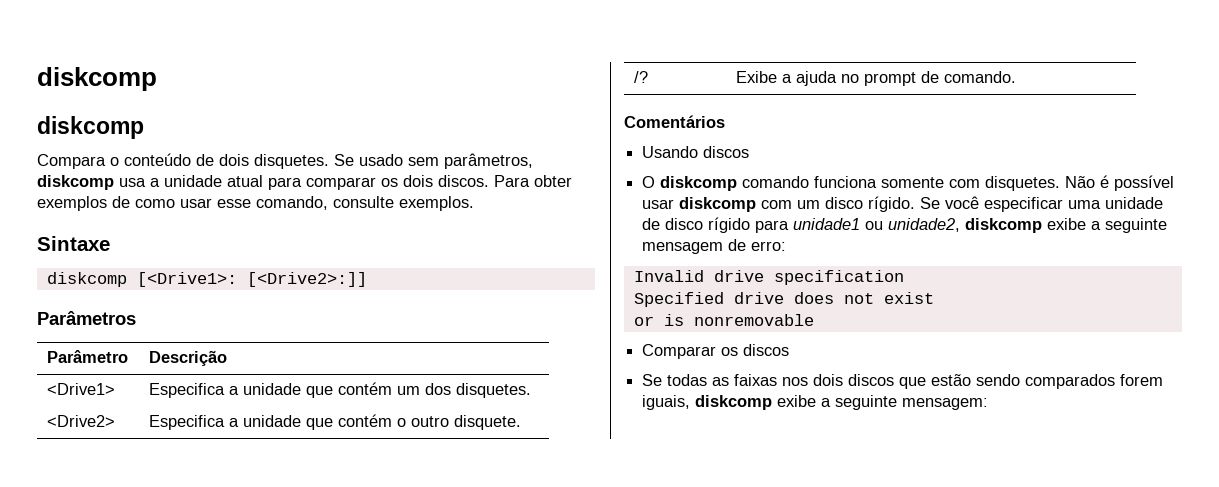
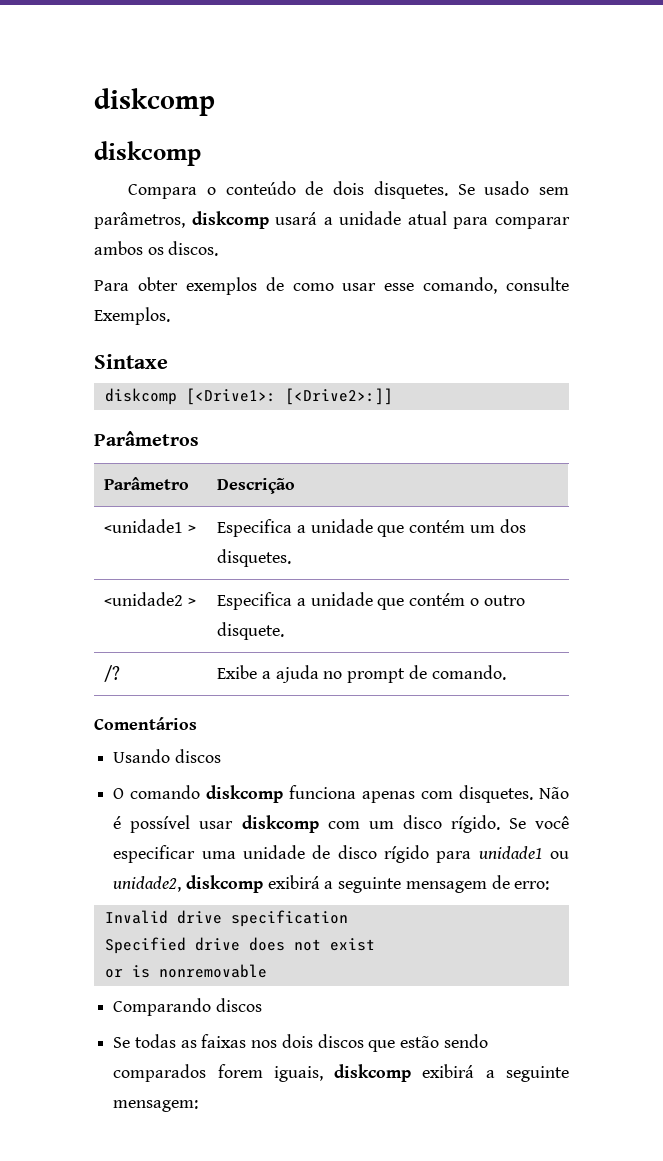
- Se usado sem parâmetros, diskcomp usa a unidade atual para comparar os dois discos. Para obter exemplos de como usar esse comando, consulte exemplos.
+ Se usado sem parâmetros, diskcomp usará a unidade atual para comparar ambos os discos.
+ Para obter exemplos de como usar esse comando, consulte Exemplos.
- <Drive1> | Especifica a unidade que contém um dos disquetes.
+ <unidade1 > | Especifica a unidade que contém um dos disquetes.
- <Drive2> | Especifica a unidade que contém o outro disquete.
+ <unidade2 > | Especifica a unidade que contém o outro disquete.
- O diskcomp comando funciona somente com disquetes.
+ O comando diskcomp funciona apenas com disquetes.
- Se você especificar uma unidade de disco rígido para unidade1 ou unidade2, diskcomp exibe a seguinte mensagem de erro:
+ Se você especificar uma unidade de disco rígido para unidade1 ou unidade2, diskcomp exibirá a seguinte mensagem de erro:
- Comparar os discos
+ Comparando discos
- Se todas as faixas nos dois discos que estão sendo comparados forem iguais, diskcomp exibe a seguinte mensagem:
+ Se todas as faixas nos dois discos que estão sendo comparados forem iguais, diskcomp exibirá a seguinte mensagem:

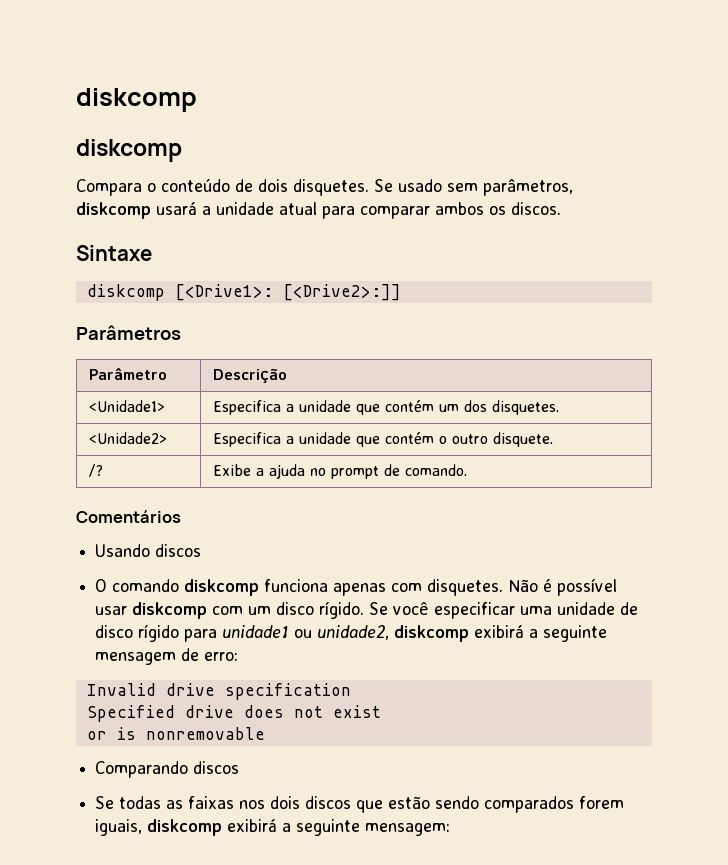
- Para obter exemplos de como usar esse comando, consulte Exemplos.
- <unidade1 > | Especifica a unidade que contém um dos disquetes.
+ <Unidade1> | Especifica a unidade que contém um dos disquetes.
- <unidade2 > | Especifica a unidade que contém o outro disquete.
+ <Unidade2> | Especifica a unidade que contém o outro disquete.

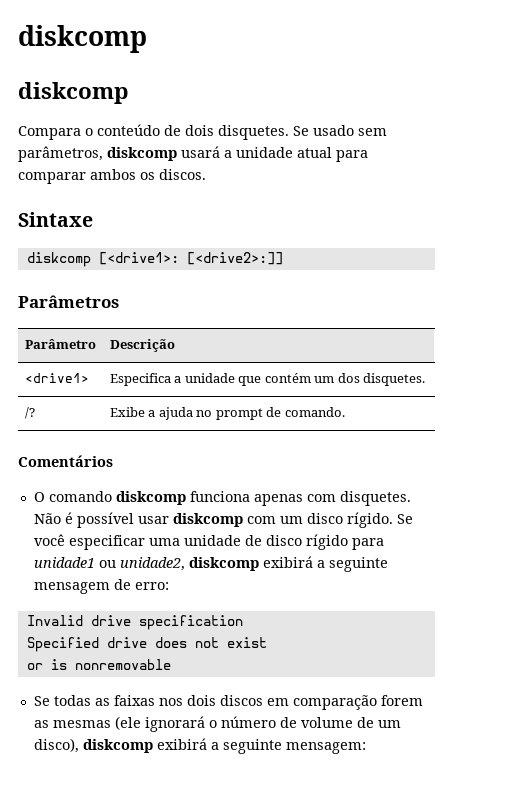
- diskcomp [<Drive1>: [<Drive2>:]]
+ diskcomp [<drive1>: [<drive2>:]]
- <Unidade1> | Especifica a unidade que contém um dos disquetes.
+ <drive1> | Especifica a unidade que contém um dos disquetes.
- <Unidade2> | Especifica a unidade que contém o outro disquete.
- Usando discos
- Comparando discos
- Se todas as faixas nos dois discos que estão sendo comparados forem iguais, diskcomp exibirá a seguinte mensagem:
+ Se todas as faixas nos dois discos em comparação forem as mesmas (ele ignorará o número de volume de um disco), diskcomp exibirá a seguinte mensagem:

